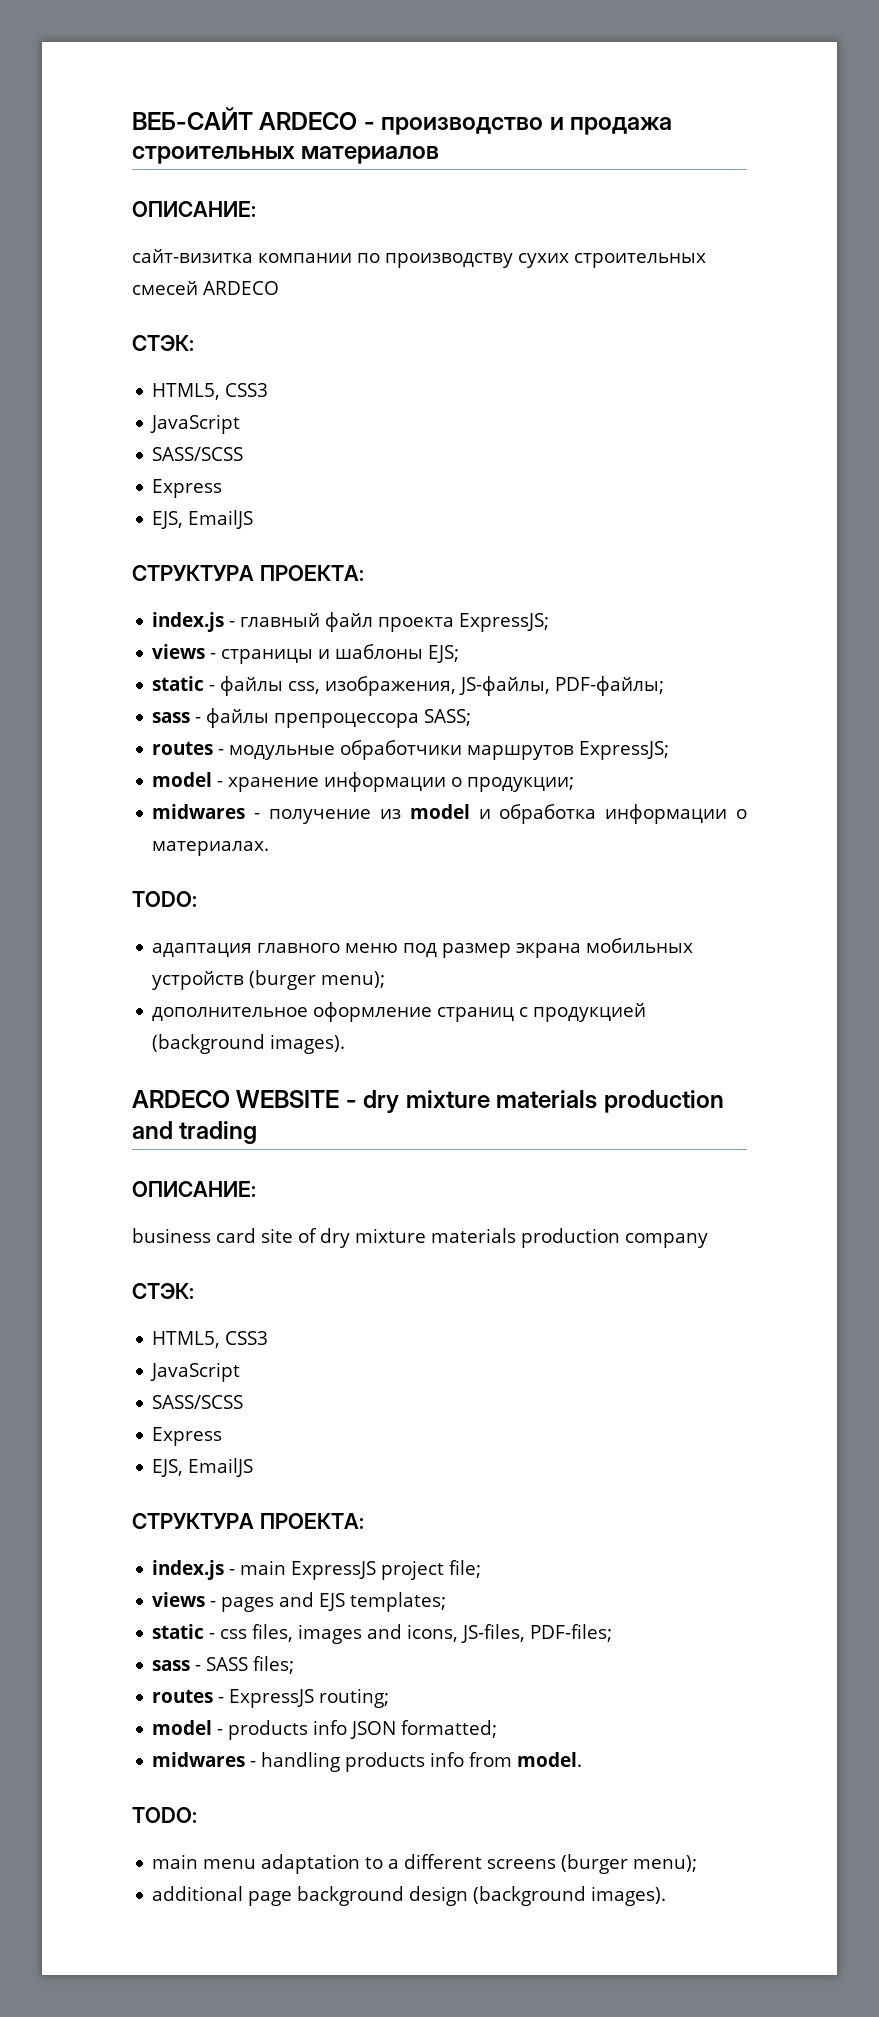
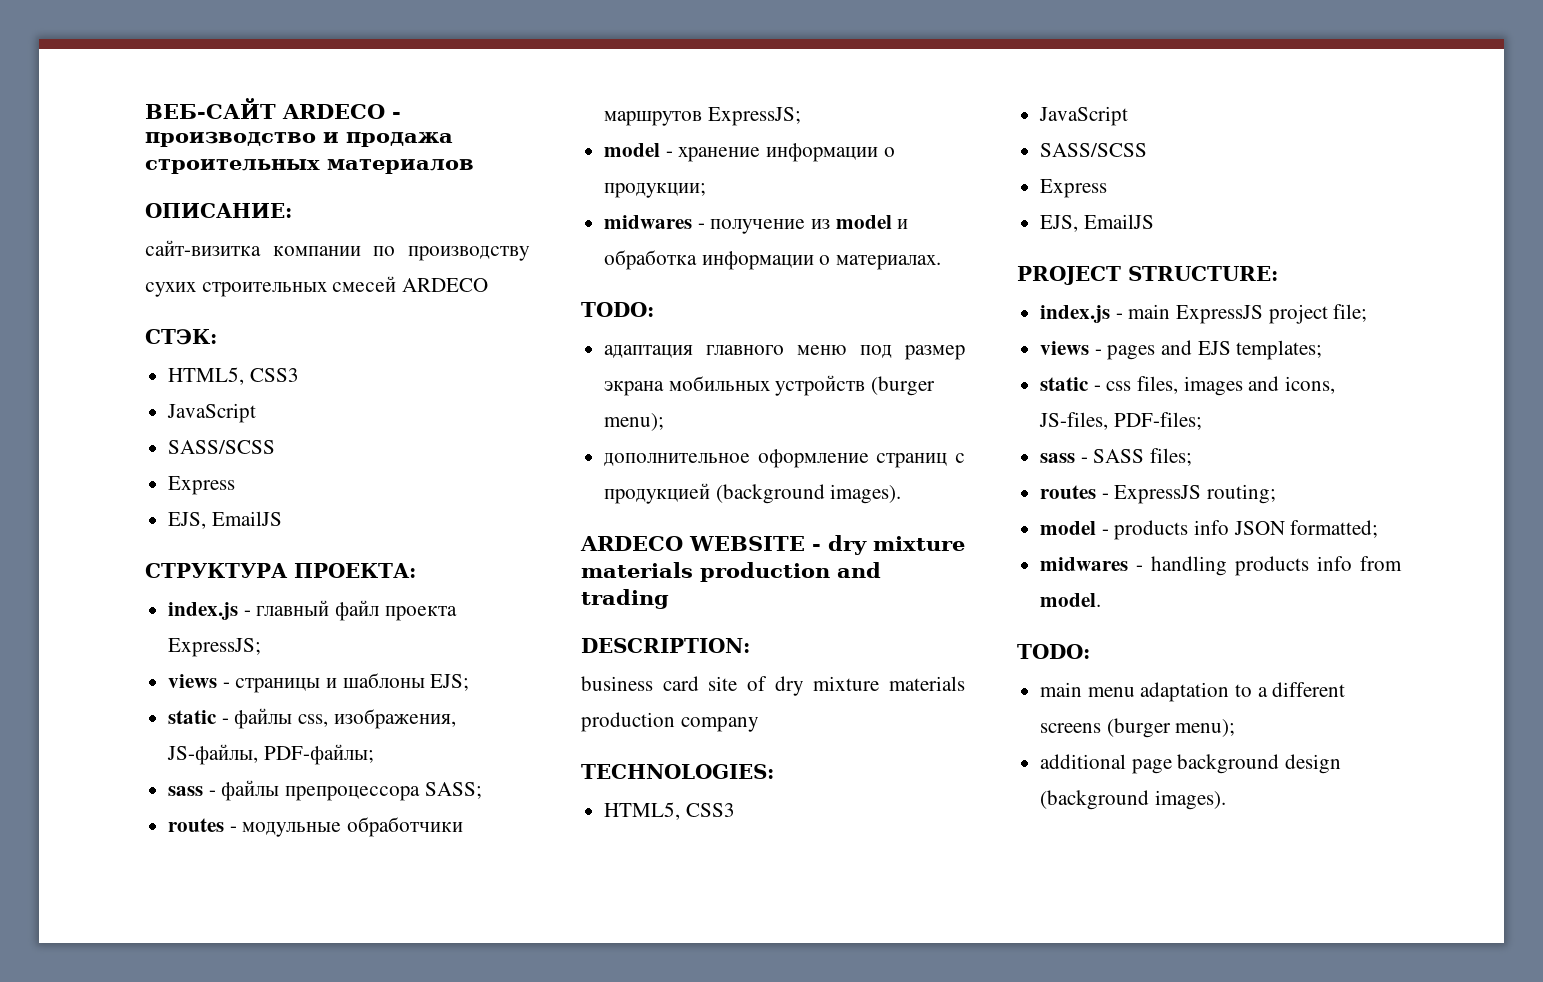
  ARDECO WEBSITE - dry mixture materials production and trading
- ОПИСАНИЕ:
+ DESCRIPTION:
  business card site of dry mixture materials production company
- СТЭК:
+ TECHNOLOGIES:
  HTML5, CSS3
  JavaScript
  SASS/SCSS
  Express
  EJS, EmailJS
- СТРУКТУРА ПРОЕКТА:
+ PROJECT STRUCTURE:

